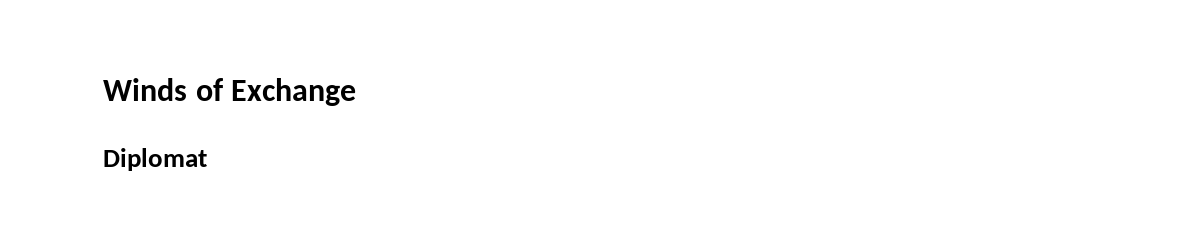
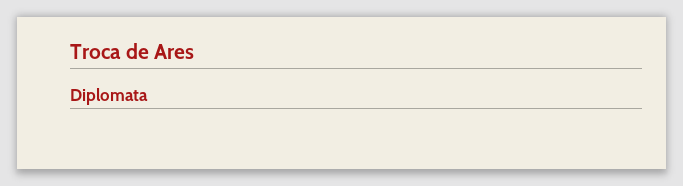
- Winds of Exchange
- Diplomat
+ Troca de Ares
+ Diplomata

